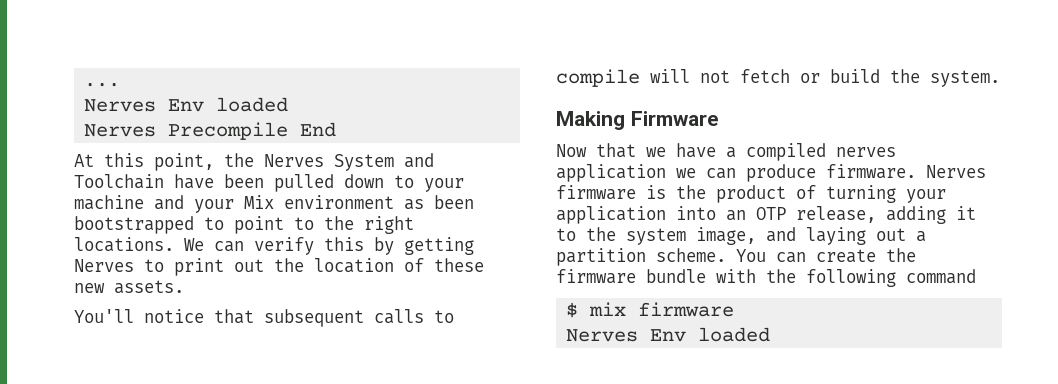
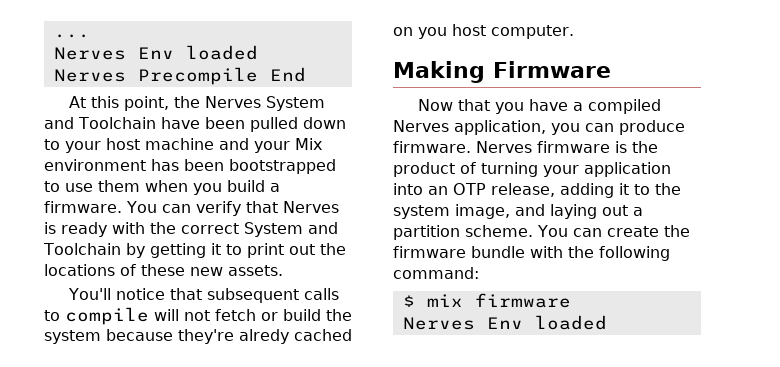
- At this point, the Nerves System and Toolchain have been pulled down to your machine and your Mix environment as been bootstrapped to point to the right locations. We can verify this by getting Nerves to print out the location of these new assets.
+ At this point, the Nerves System and Toolchain have been pulled down to your host machine and your Mix environment has been bootstrapped to use them when you build a firmware. You can verify that Nerves is ready with the correct System and Toolchain by getting it to print out the locations of these new assets.
- You'll notice that subsequent calls to compile will not fetch or build the system.
+ You'll notice that subsequent calls to compile will not fetch or build the system because they're alredy cached on you host computer.
- Now that we have a compiled nerves application we can produce firmware.
+ Now that you have a compiled Nerves application, you can produce firmware.
- You can create the firmware bundle with the following command
+ You can create the firmware bundle with the following command:

